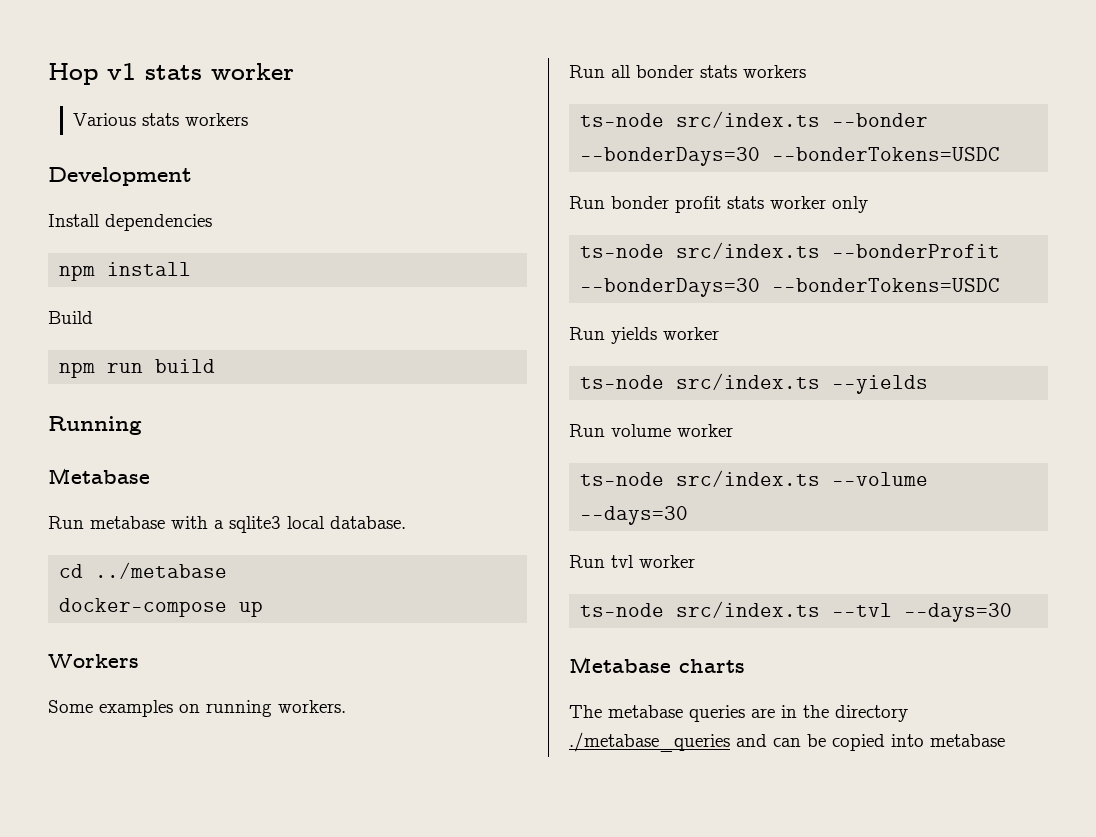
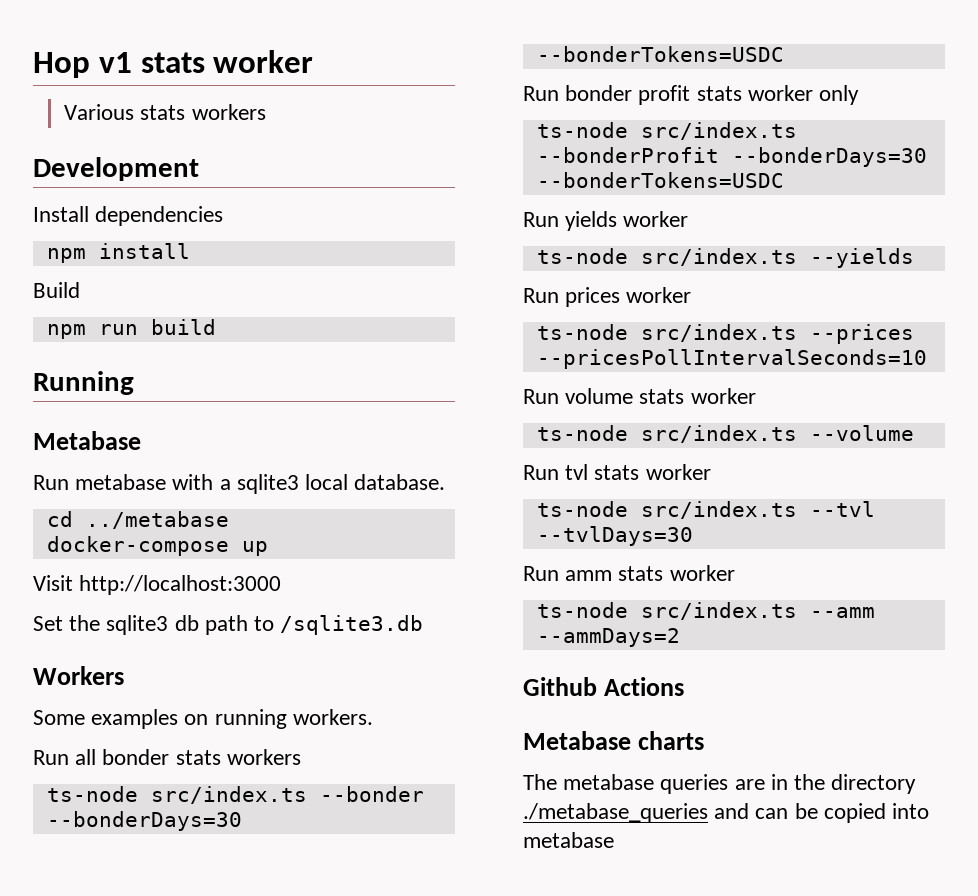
+ Visit http://localhost:3000
+ Set the sqlite3 db path to /sqlite3.db
+ Run prices worker
+ ts-node src/index.ts --prices --pricesPollIntervalSeconds=10
- Run volume worker
+ Run volume stats worker
- ts-node src/index.ts --volume --days=30
+ ts-node src/index.ts --volume
- Run tvl worker
+ Run tvl stats worker
- ts-node src/index.ts --tvl --days=30
+ ts-node src/index.ts --tvl --tvlDays=30
+ Run amm stats worker
+ ts-node src/index.ts --amm --ammDays=2
+ Github Actions

